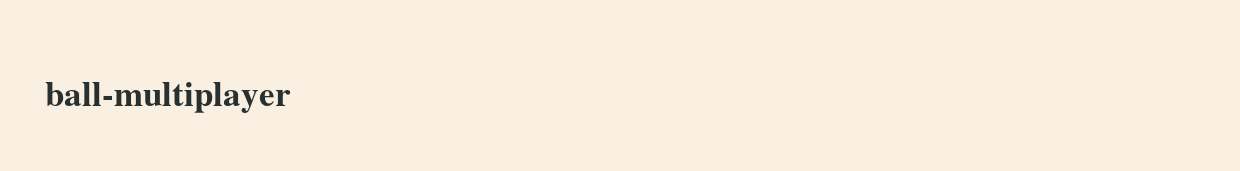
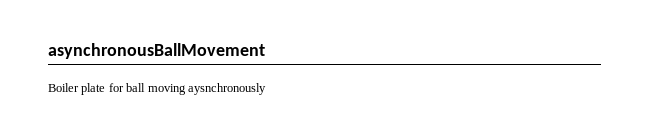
- ball-multiplayer
+ asynchronousBallMovement
+ Boiler plate for ball moving aysnchronously

